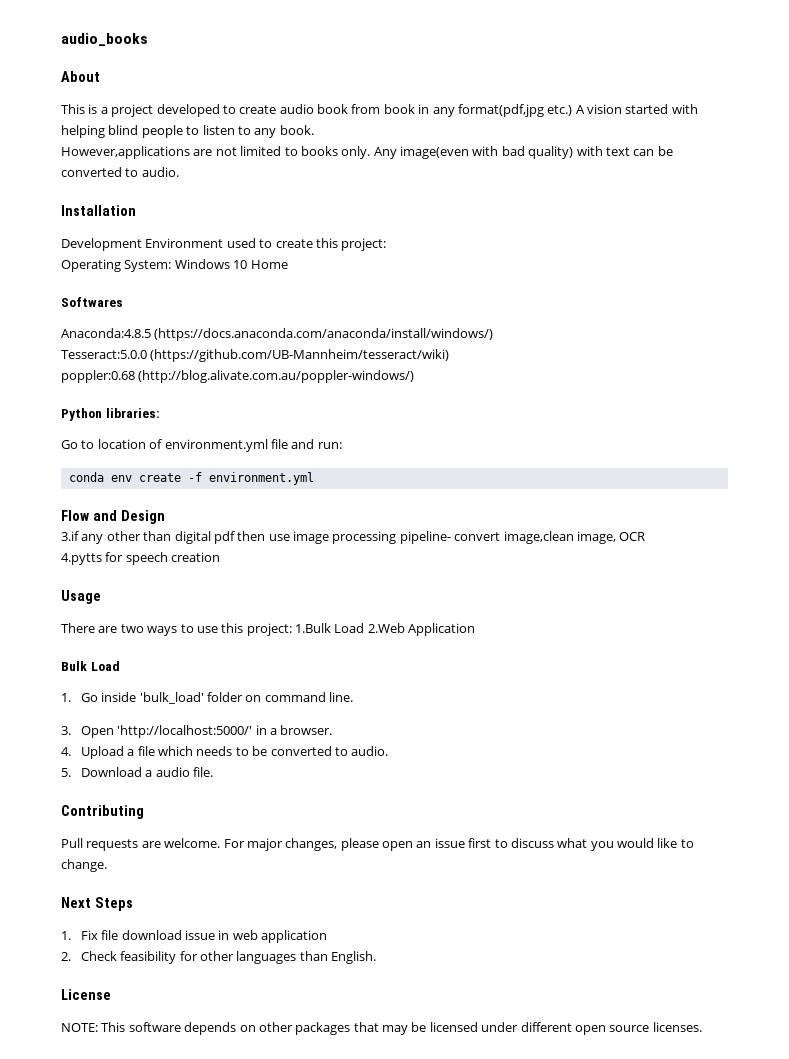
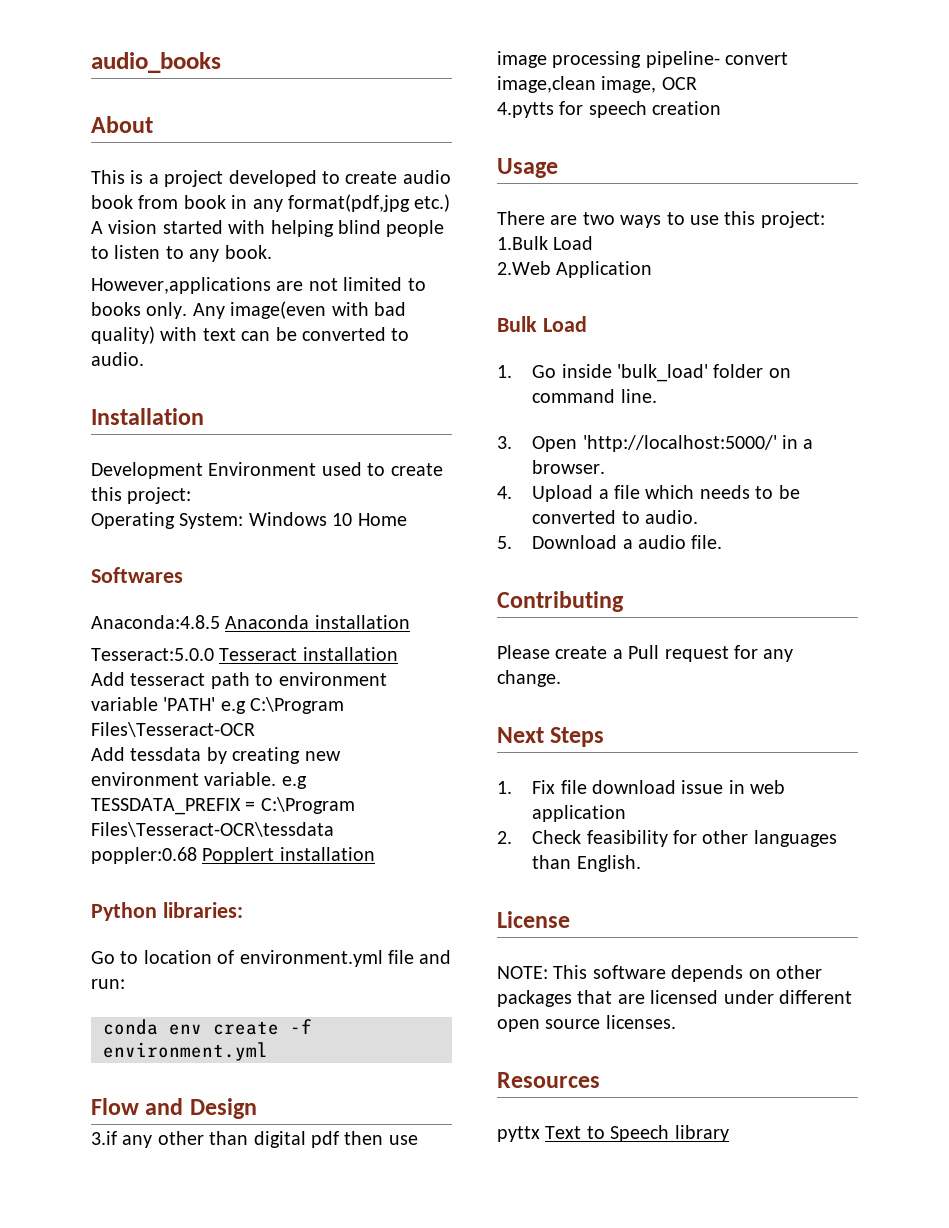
- Anaconda:4.8.5 (https://docs.anaconda.com/anaconda/install/windows/)
+ Anaconda:4.8.5 Anaconda installation
- Tesseract:5.0.0 (https://github.com/UB-Mannheim/tesseract/wiki)
+ Tesseract:5.0.0 Tesseract installation
+ Add tesseract path to environment variable 'PATH' e.g C:\Program Files\Tesseract-OCR
+ Add tessdata by creating new environment variable. e.g TESSDATA_PREFIX = C:\Program Files\Tesseract-OCR\tessdata
- poppler:0.68 (http://blog.alivate.com.au/poppler-windows/)
+ poppler:0.68 Popplert installation
- There are two ways to use this project: 1.Bulk Load 2.Web Application
+ There are two ways to use this project: 1.Bulk Load
+ 2.Web Application
- Pull requests are welcome. For major changes, please open an issue first to discuss what you would like to change.
+ Please create a Pull request for any change.
- NOTE: This software depends on other packages that may be licensed under different open source licenses.
+ NOTE: This software depends on other packages that are licensed under different open source licenses.
+ Resources
+ pyttx Text to Speech library

